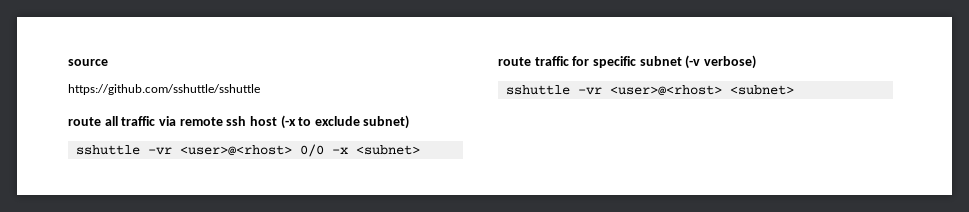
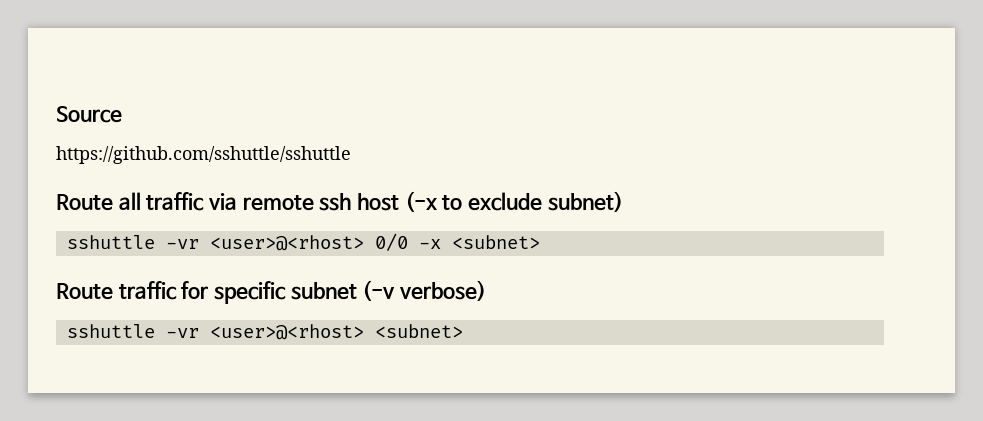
- source
+ Source
- route all traffic via remote ssh host (-x to exclude subnet)
+ Route all traffic via remote ssh host (-x to exclude subnet)
- route traffic for specific subnet (-v verbose)
+ Route traffic for specific subnet (-v verbose)

